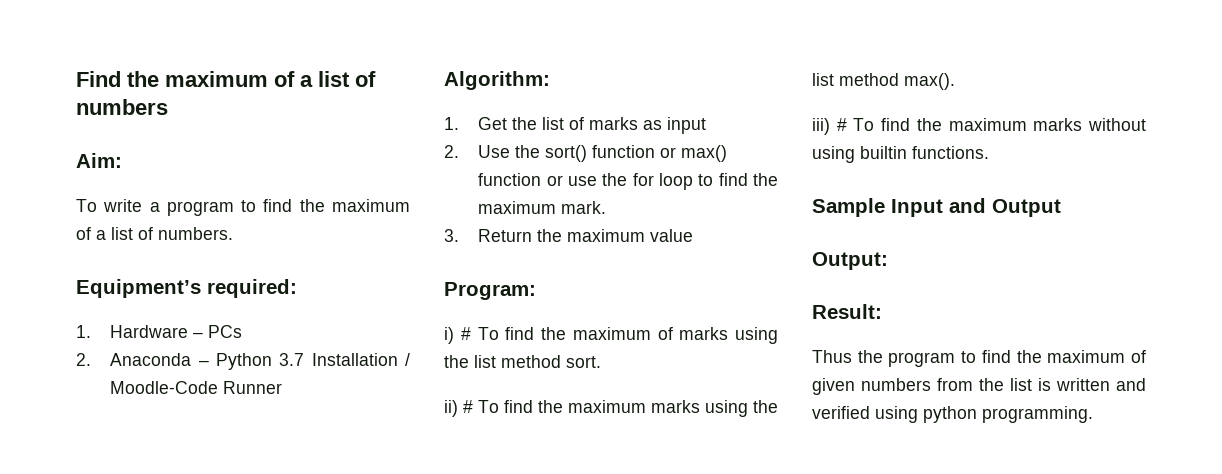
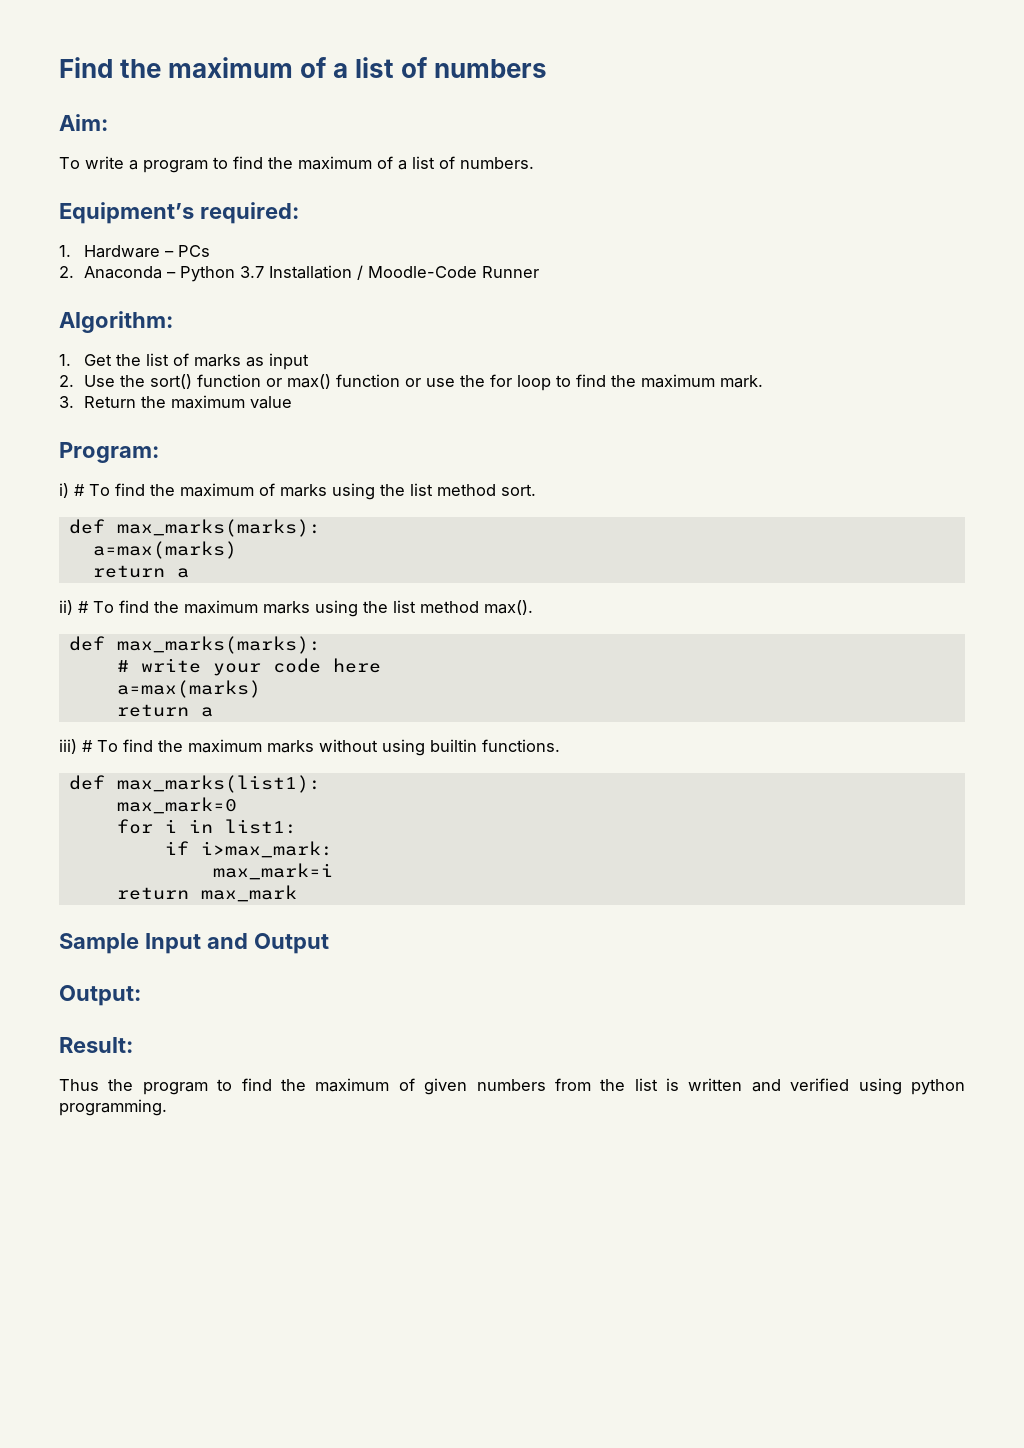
  i) # To find the maximum of marks using the list method sort.
+ def max_marks(marks):
+ a=max(marks)
+ return a
  ii) # To find the maximum marks using the list method max().
+ def max_marks(marks):
+ # write your code here
+ a=max(marks)
+ return a
+ def max_marks(list1):
+ max_mark=0
+ for i in list1:
+ if i>max_mark:
+ max_mark=i
+ return max_mark

